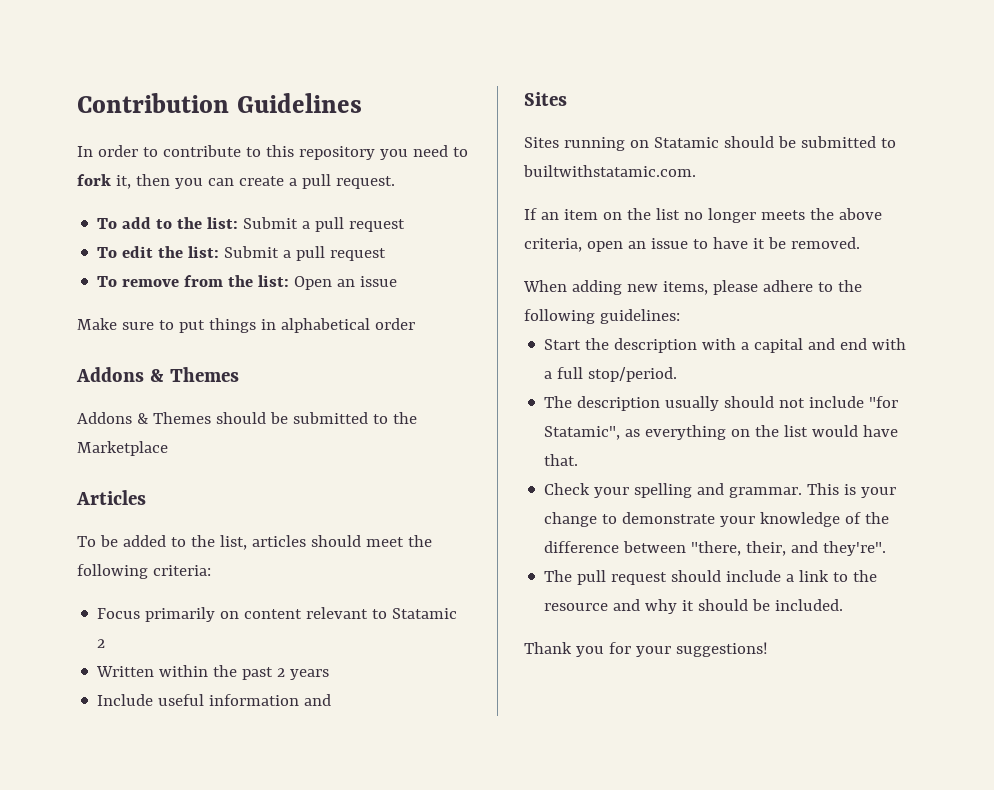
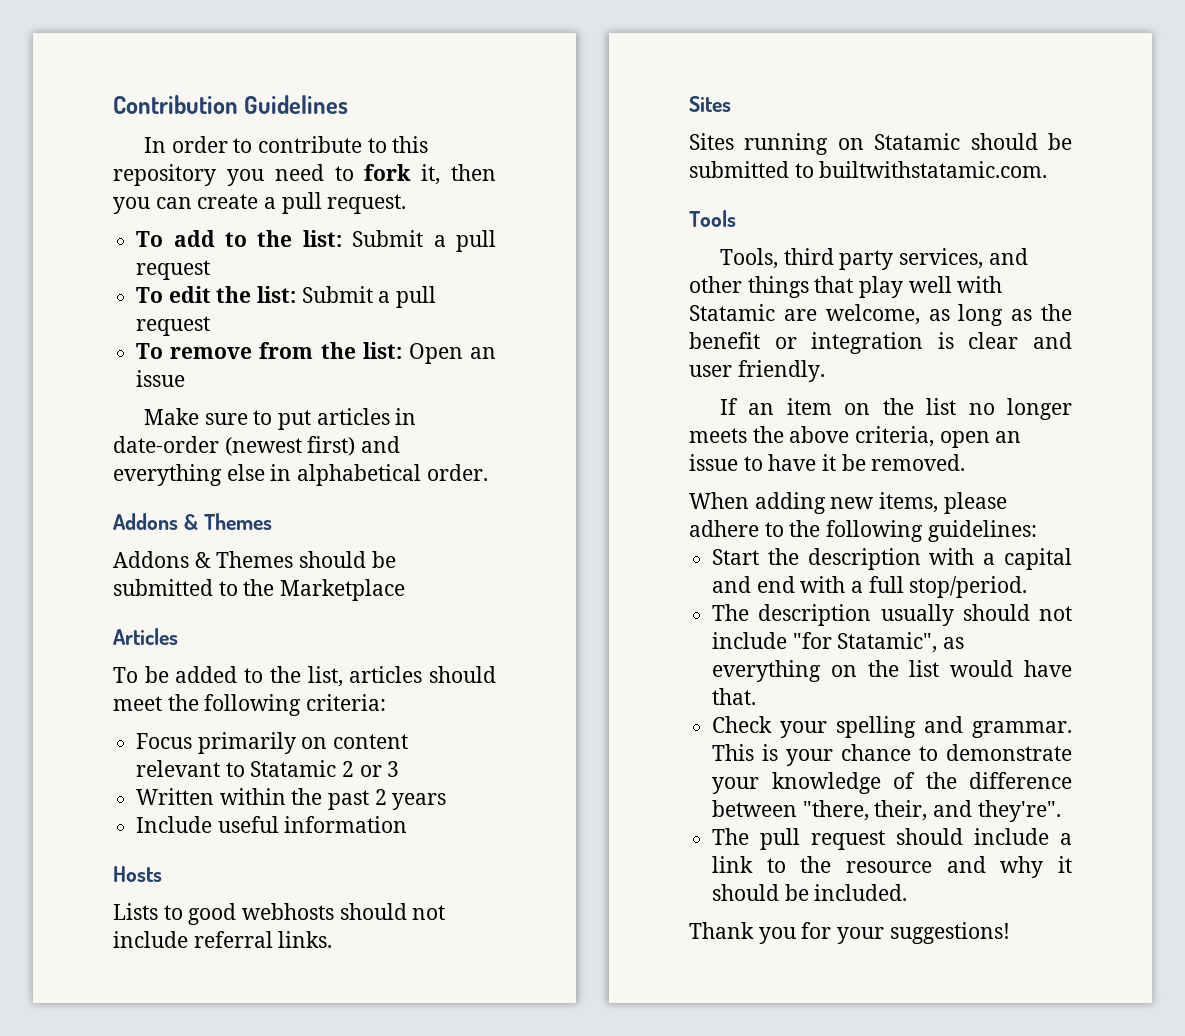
- Make sure to put things in alphabetical order
+ Make sure to put articles in date-order (newest first) and everything else in alphabetical order.
- Focus primarily on content relevant to Statamic 2
+ Focus primarily on content relevant to Statamic 2 or 3
- Include useful information and
+ Include useful information
+ Hosts
+ Lists to good webhosts should not include referral links.
+ Tools
+ Tools, third party services, and other things that play well with Statamic are welcome, as long as the benefit or integration is clear and user friendly.
- This is your change to demonstrate your knowledge of the difference between "there, their, and they're".
+ This is your chance to demonstrate your knowledge of the difference between "there, their, and they're".

